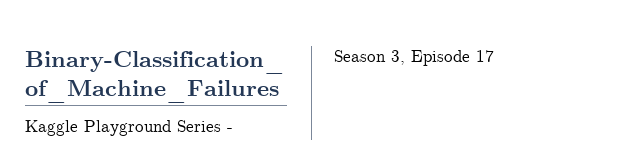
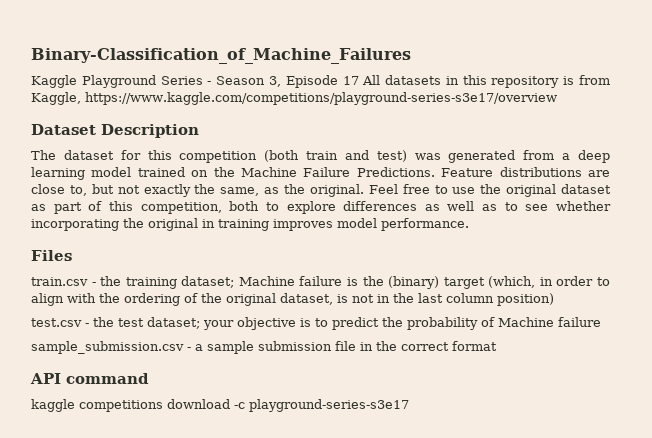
- Kaggle Playground Series - Season 3, Episode 17
+ Kaggle Playground Series - Season 3, Episode 17 All datasets in this repository is from Kaggle, https://www.kaggle.com/competitions/playground-series-s3e17/overview
+ Dataset Description
+ The dataset for this competition (both train and test) was generated from a deep learning model trained on the Machine Failure Predictions. Feature distributions are close to, but not exactly the same, as the original. Feel free to use the original dataset as part of this competition, both to explore differences as well as to see whether incorporating the original in training improves model performance.
+ Files
+ train.csv - the training dataset; Machine failure is the (binary) target (which, in order to align with the ordering of the original dataset, is not in the last column position)
+ test.csv - the test dataset; your objective is to predict the probability of Machine failure
+ sample_submission.csv - a sample submission file in the correct format
+ API command
+ kaggle competitions download -c playground-series-s3e17

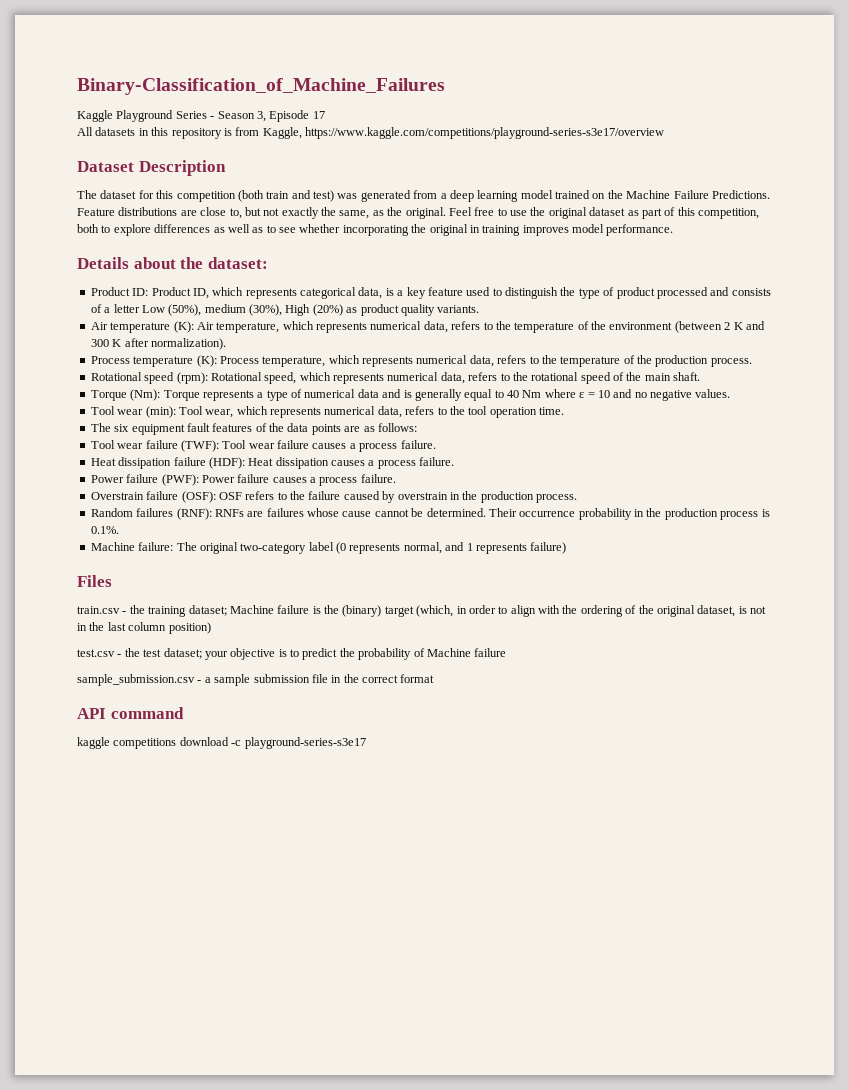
- Kaggle Playground Series - Season 3, Episode 17 All datasets in this repository is from Kaggle, https://www.kaggle.com/competitions/playground-series-s3e17/overview
+ Kaggle Playground Series - Season 3, Episode 17
+ All datasets in this repository is from Kaggle, https://www.kaggle.com/competitions/playground-series-s3e17/overview
+ Details about the dataset:
+ Product ID: Product ID, which represents categorical data, is a key feature used to distinguish the type of product processed and consists of a letter Low (50%), medium (30%), High (20%) as product quality variants.
+ Air temperature (K): Air temperature, which represents numerical data, refers to the temperature of the environment (between 2 K and 300 K after normalization).
+ Process temperature (K): Process temperature, which represents numerical data, refers to the temperature of the production process.
+ Rotational speed (rpm): Rotational speed, which represents numerical data, refers to the rotational speed of the main shaft.
+ Torque (Nm): Torque represents a type of numerical data and is generally equal to 40 Nm where ε = 10 and no negative values.
+ Tool wear (min): Tool wear, which represents numerical data, refers to the tool operation time.
+ The six equipment fault features of the data points are as follows:
+ Tool wear failure (TWF): Tool wear failure causes a process failure.
+ Heat dissipation failure (HDF): Heat dissipation causes a process failure.
+ Power failure (PWF): Power failure causes a process failure.
+ Overstrain failure (OSF): OSF refers to the failure caused by overstrain in the production process.
+ Random failures (RNF): RNFs are failures whose cause cannot be determined. Their occurrence probability in the production process is 0.1%.
+ Machine failure: The original two-category label (0 represents normal, and 1 represents failure)

